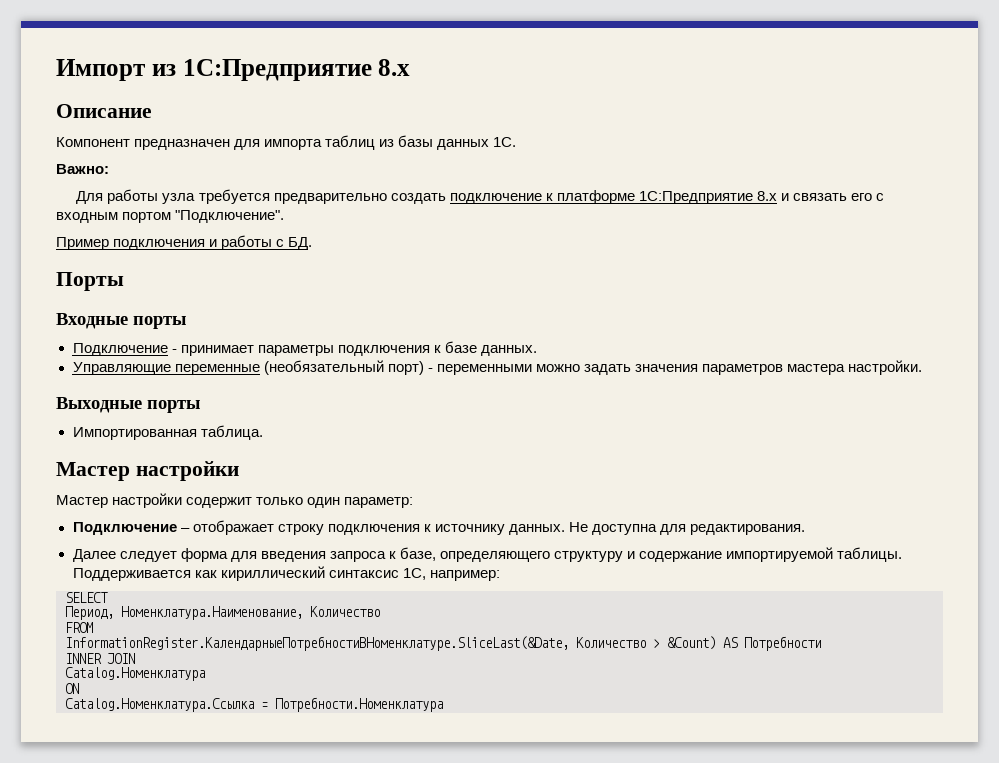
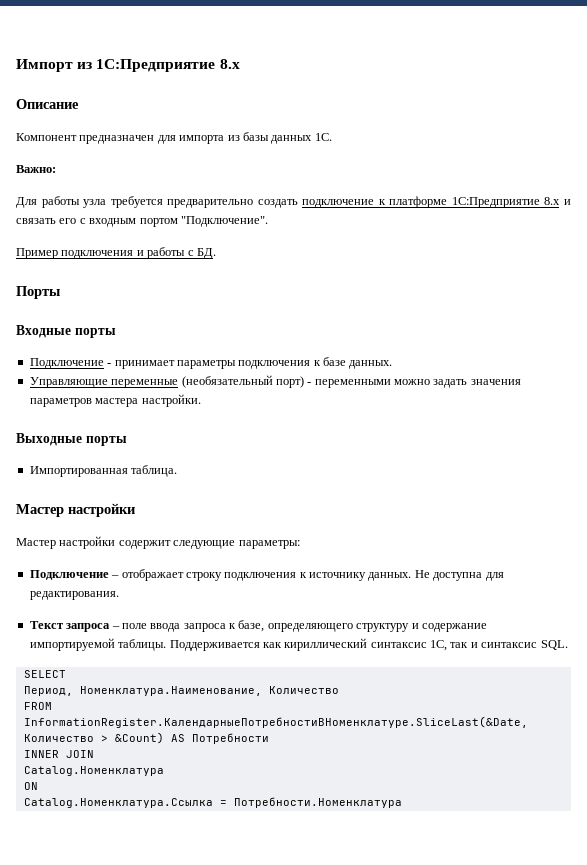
- Компонент предназначен для импорта таблиц из базы данных 1С.
+ Компонент предназначен для импорта из базы данных 1С.
- Мастер настройки содержит только один параметр:
+ Мастер настройки содержит следующие параметры:
- Далее следует форма для введения запроса к базе, определяющего структуру и содержание импортируемой таблицы.
+ Текст запроса – поле ввода запроса к базе, определяющего структуру и содержание импортируемой таблицы.
- Поддерживается как кириллический синтаксис 1С, например:
+ Поддерживается как кириллический синтаксис 1С, так и синтаксис SQL.

